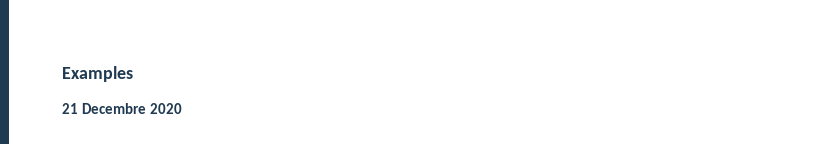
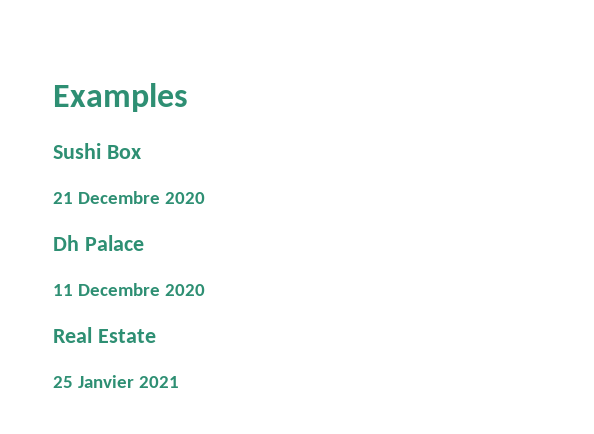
+ Sushi Box
+ Dh Palace
+ 11 Decembre 2020
+ Real Estate
+ 25 Janvier 2021

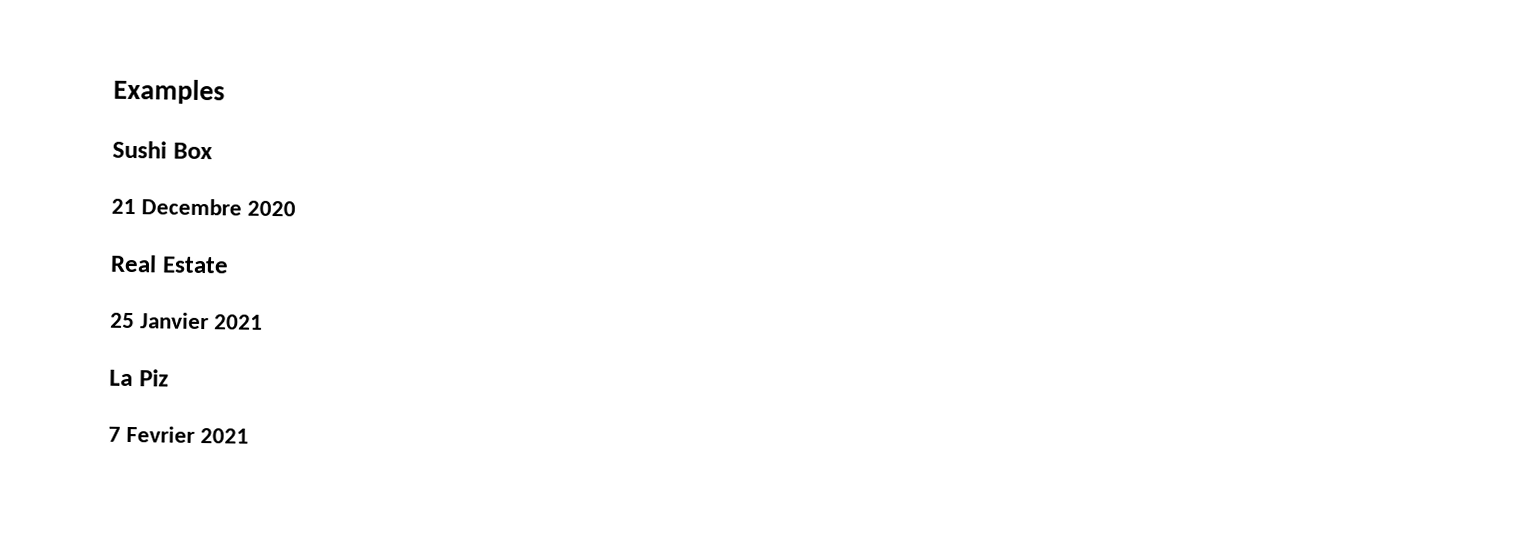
- Dh Palace
- 11 Decembre 2020
+ La Piz
+ 7 Fevrier 2021

